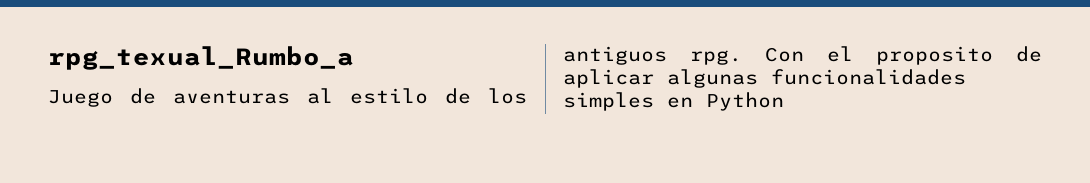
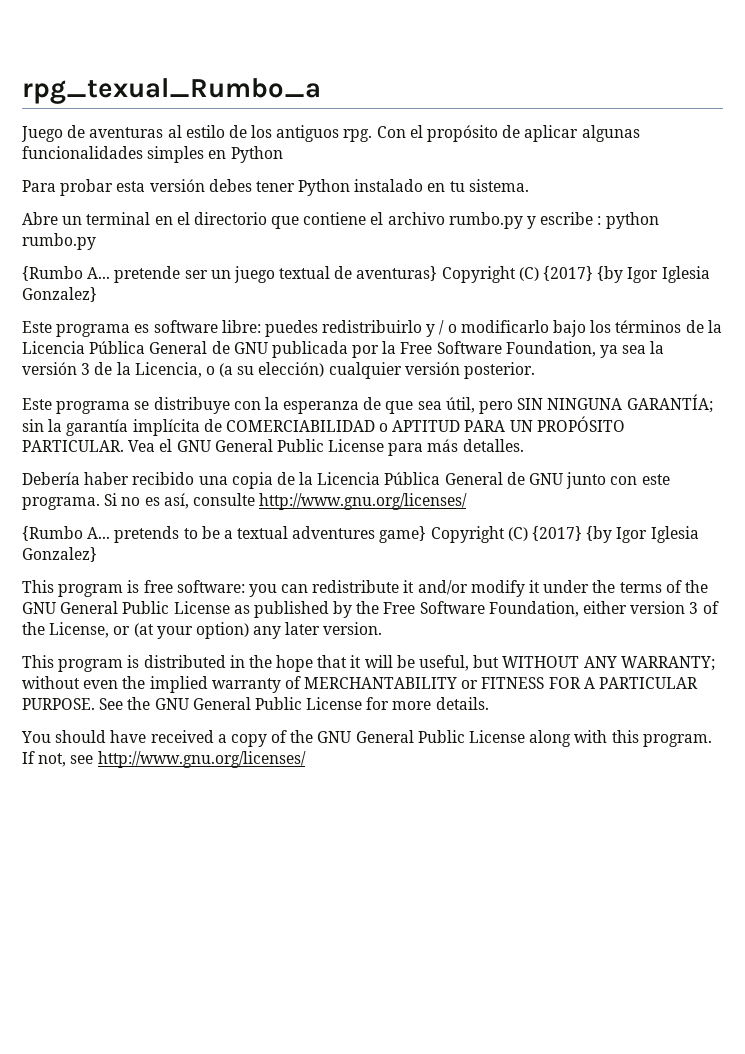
- Con el proposito de aplicar algunas funcionalidades simples en Python
+ Con el propósito de aplicar algunas funcionalidades simples en Python
+ Para probar esta versión debes tener Python instalado en tu sistema.
+ Abre un terminal en el directorio que contiene el archivo rumbo.py y escribe : python rumbo.py
+ {Rumbo A... pretende ser un juego textual de aventuras} Copyright (C) {2017} {by Igor Iglesia Gonzalez}
+ Este programa es software libre: puedes redistribuirlo y / o modificarlo bajo los términos de la Licencia Pública General de GNU publicada por la Free Software Foundation, ya sea la versión 3 de la Licencia, o (a su elección) cualquier versión posterior.
+ Este programa se distribuye con la esperanza de que sea útil, pero SIN NINGUNA GARANTÍA; sin la garantía implícita de COMERCIABILIDAD o APTITUD PARA UN PROPÓSITO PARTICULAR. Vea el GNU General Public License para más detalles.
+ Debería haber recibido una copia de la Licencia Pública General de GNU junto con este programa. Si no es así, consulte http://www.gnu.org/licenses/
+ {Rumbo A... pretends to be a textual adventures game} Copyright (C) {2017} {by Igor Iglesia Gonzalez}
+ This program is free software: you can redistribute it and/or modify it under the terms of the GNU General Public License as published by the Free Software Foundation, either version 3 of the License, or (at your option) any later version.
+ This program is distributed in the hope that it will be useful, but WITHOUT ANY WARRANTY; without even the implied warranty of MERCHANTABILITY or FITNESS FOR A PARTICULAR PURPOSE. See the GNU General Public License for more details.
+ You should have received a copy of the GNU General Public License along with this program. If not, see http://www.gnu.org/licenses/

